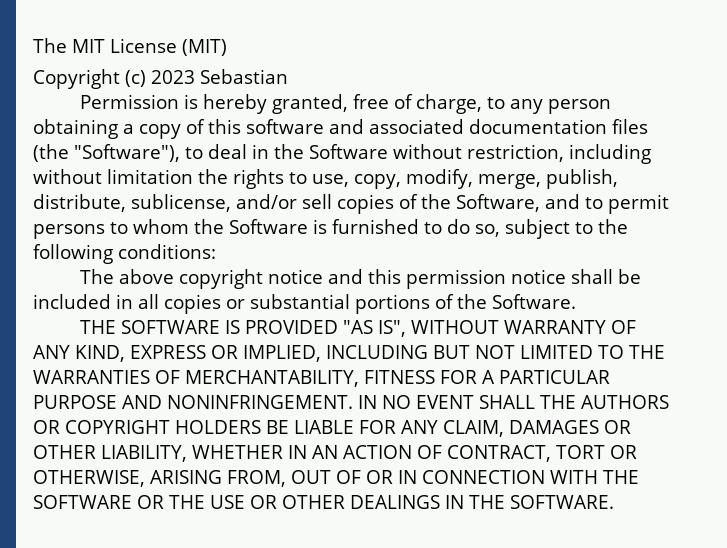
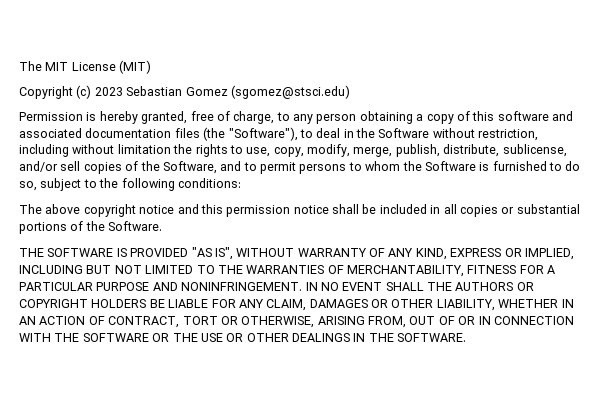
- Copyright (c) 2023 Sebastian
+ Copyright (c) 2023 Sebastian Gomez (sgomez@stsci.edu)

